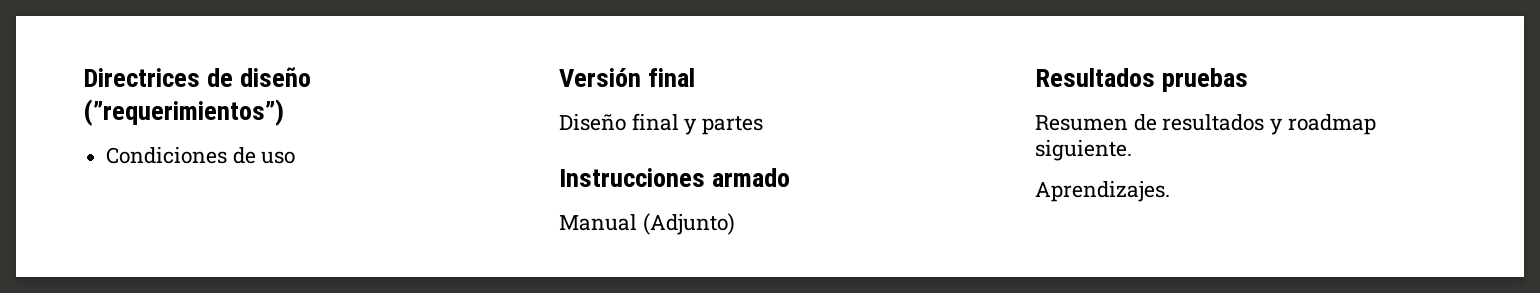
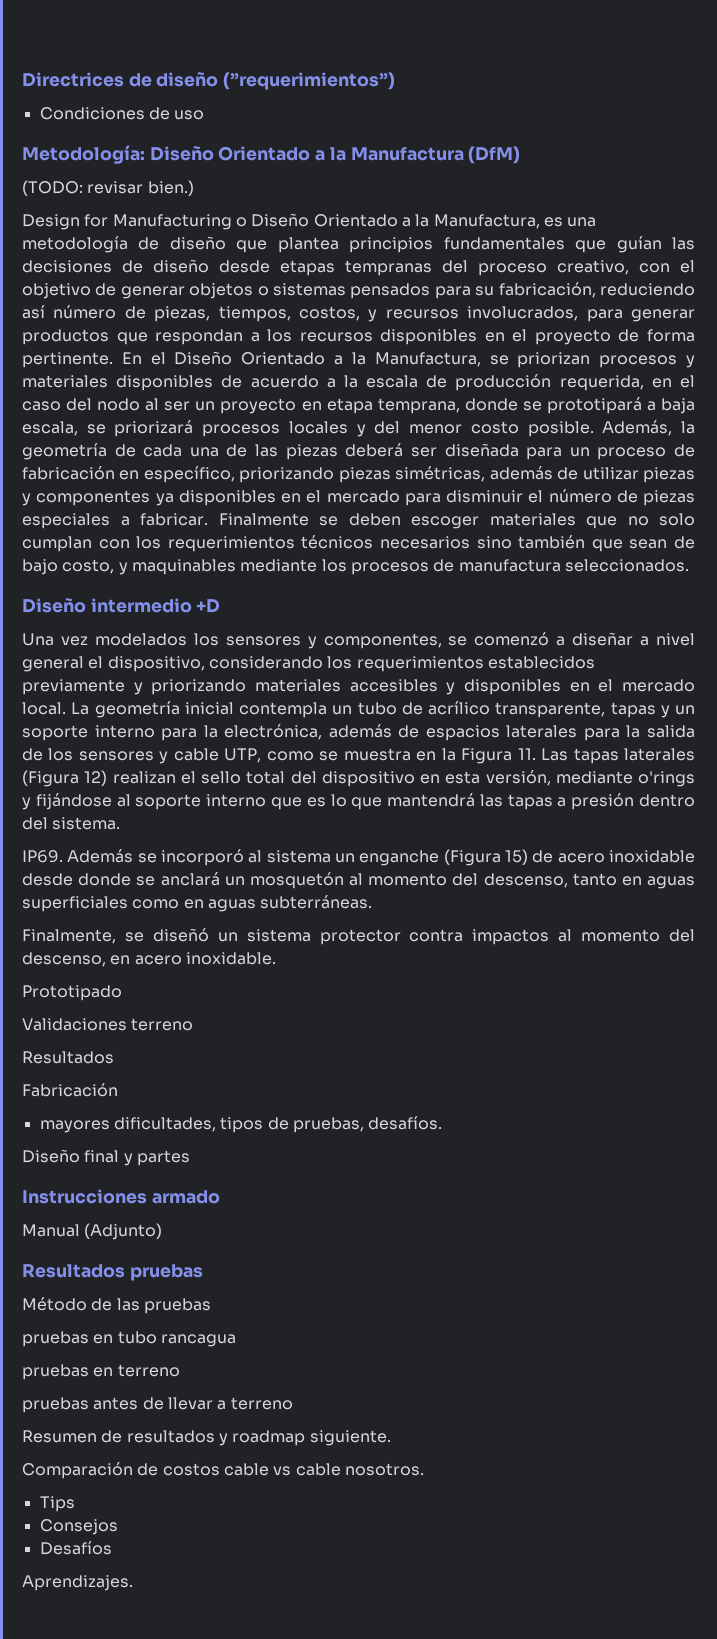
- Versión final
+ Metodología: Diseño Orientado a la Manufactura (DfM)
+ (TODO: revisar bien.)
+ Design for Manufacturing o Diseño Orientado a la Manufactura, es una metodología de diseño que plantea principios fundamentales que guían las decisiones de diseño desde etapas tempranas del proceso creativo, con el objetivo de generar objetos o sistemas pensados para su fabricación, reduciendo así número de piezas, tiempos, costos, y recursos involucrados, para generar productos que respondan a los recursos disponibles en el proyecto de forma pertinente. En el Diseño Orientado a la Manufactura, se priorizan procesos y materiales disponibles de acuerdo a la escala de producción requerida, en el caso del nodo al ser un proyecto en etapa temprana, donde se prototipará a baja escala, se priorizará procesos locales y del menor costo posible. Además, la geometría de cada una de las piezas deberá ser diseñada para un proceso de fabricación en específico, priorizando piezas simétricas, además de utilizar piezas y componentes ya disponibles en el mercado para disminuir el número de piezas especiales a fabricar. Finalmente se deben escoger materiales que no solo cumplan con los requerimientos técnicos necesarios sino también que sean de bajo costo, y maquinables mediante los procesos de manufactura seleccionados.
+ Diseño intermedio +D
+ Una vez modelados los sensores y componentes, se comenzó a diseñar a nivel general el dispositivo, considerando los requerimientos establecidos previamente y priorizando materiales accesibles y disponibles en el mercado local. La geometría inicial contempla un tubo de acrílico transparente, tapas y un soporte interno para la electrónica, además de espacios laterales para la salida de los sensores y cable UTP, como se muestra en la Figura 11. Las tapas laterales (Figura 12) realizan el sello total del dispositivo en esta versión, mediante o'rings y fijándose al soporte interno que es lo que mantendrá las tapas a presión dentro del sistema.
+ IP69. Además se incorporó al sistema un enganche (Figura 15) de acero inoxidable desde donde se anclará un mosquetón al momento del descenso, tanto en aguas superficiales como en aguas subterráneas.
+ Finalmente, se diseñó un sistema protector contra impactos al momento del descenso, en acero inoxidable.
+ Prototipado
+ Validaciones terreno
+ Resultados
+ Fabricación
+ mayores dificultades, tipos de pruebas, desafíos.
+ Método de las pruebas
+ pruebas en tubo rancagua
+ pruebas en terreno
+ pruebas antes de llevar a terreno
+ Comparación de costos cable vs cable nosotros.
+ Tips
+ Consejos
+ Desafíos

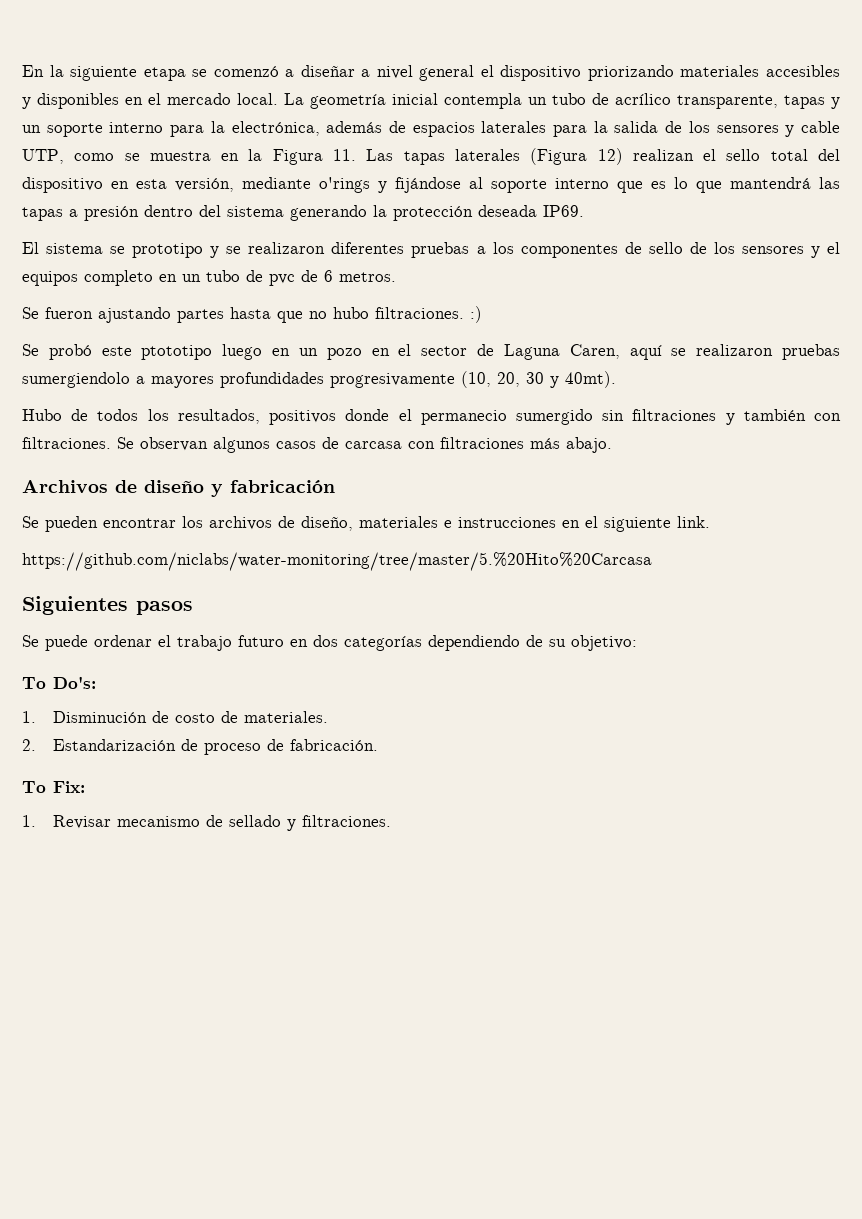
- Directrices de diseño (”requerimientos”)
- Condiciones de uso
- Metodología: Diseño Orientado a la Manufactura (DfM)
- (TODO: revisar bien.)
- Design for Manufacturing o Diseño Orientado a la Manufactura, es una metodología de diseño que plantea principios fundamentales que guían las decisiones de diseño desde etapas tempranas del proceso creativo, con el objetivo de generar objetos o sistemas pensados para su fabricación, reduciendo así número de piezas, tiempos, costos, y recursos involucrados, para generar productos que respondan a los recursos disponibles en el proyecto de forma pertinente. En el Diseño Orientado a la Manufactura, se priorizan procesos y materiales disponibles de acuerdo a la escala de producción requerida, en el caso del nodo al ser un proyecto en etapa temprana, donde se prototipará a baja escala, se priorizará procesos locales y del menor costo posible. Además, la geometría de cada una de las piezas deberá ser diseñada para un proceso de fabricación en específico, priorizando piezas simétricas, además de utilizar piezas y componentes ya disponibles en el mercado para disminuir el número de piezas especiales a fabricar. Finalmente se deben escoger materiales que no solo cumplan con los requerimientos técnicos necesarios sino también que sean de bajo costo, y maquinables mediante los procesos de manufactura seleccionados.
- Diseño intermedio +D
- Una vez modelados los sensores y componentes, se comenzó a diseñar a nivel general el dispositivo, considerando los requerimientos establecidos previamente y priorizando materiales accesibles y disponibles en el mercado local.
+ En la siguiente etapa se comenzó a diseñar a nivel general el dispositivo priorizando materiales accesibles y disponibles en el mercado local.
- La geometría inicial contempla un tubo de acrílico transparente, tapas y un soporte interno para la electrónica, además de espacios laterales para la salida de los sensores y cable UTP, como se muestra en la Figura 11. Las tapas laterales (Figura 12) realizan el sello total del dispositivo en esta versión, mediante o'rings y fijándose al soporte interno que es lo que mantendrá las tapas a presión dentro del sistema.
- IP69. Además se incorporó al sistema un enganche (Figura 15) de acero inoxidable desde donde se anclará un mosquetón al momento del descenso, tanto en aguas superficiales como en aguas subterráneas.
- Finalmente, se diseñó un sistema protector contra impactos al momento del descenso, en acero inoxidable.
- Prototipado
- Validaciones terreno
- Resultados
- Fabricación
- mayores dificultades, tipos de pruebas, desafíos.
- Diseño final y partes
- Instrucciones armado
- Manual (Adjunto)
- Resultados pruebas
- Método de las pruebas
- pruebas en tubo rancagua
- pruebas en terreno
- pruebas antes de llevar a terreno
- Resumen de resultados y roadmap siguiente.
- Comparación de costos cable vs cable nosotros.
- Tips
- Consejos
- Desafíos
- Aprendizajes.
+ La geometría inicial contempla un tubo de acrílico transparente, tapas y un soporte interno para la electrónica, además de espacios laterales para la salida de los sensores y cable UTP, como se muestra en la Figura 11. Las tapas laterales (Figura 12) realizan el sello total del dispositivo en esta versión, mediante o'rings y fijándose al soporte interno que es lo que mantendrá las tapas a presión dentro del sistema generando la protección deseada IP69.
+ El sistema se prototipo y se realizaron diferentes pruebas a los componentes de sello de los sensores y el equipos completo en un tubo de pvc de 6 metros.
+ Se fueron ajustando partes hasta que no hubo filtraciones. :)
+ Se probó este ptototipo luego en un pozo en el sector de Laguna Caren, aquí se realizaron pruebas sumergiendolo a mayores profundidades progresivamente (10, 20, 30 y 40mt).
+ Hubo de todos los resultados, positivos donde el permanecio sumergido sin filtraciones y también con filtraciones. Se observan algunos casos de carcasa con filtraciones más abajo.
+ Archivos de diseño y fabricación
+ Se pueden encontrar los archivos de diseño, materiales e instrucciones en el siguiente link.
+ https://github.com/niclabs/water-monitoring/tree/master/5.%20Hito%20Carcasa
+ Siguientes pasos
+ Se puede ordenar el trabajo futuro en dos categorías dependiendo de su objetivo:
+ To Do's:
+ 1. Disminución de costo de materiales.
+ 2. Estandarización de proceso de fabricación.
+ To Fix:
+ 1. Revisar mecanismo de sellado y filtraciones.

